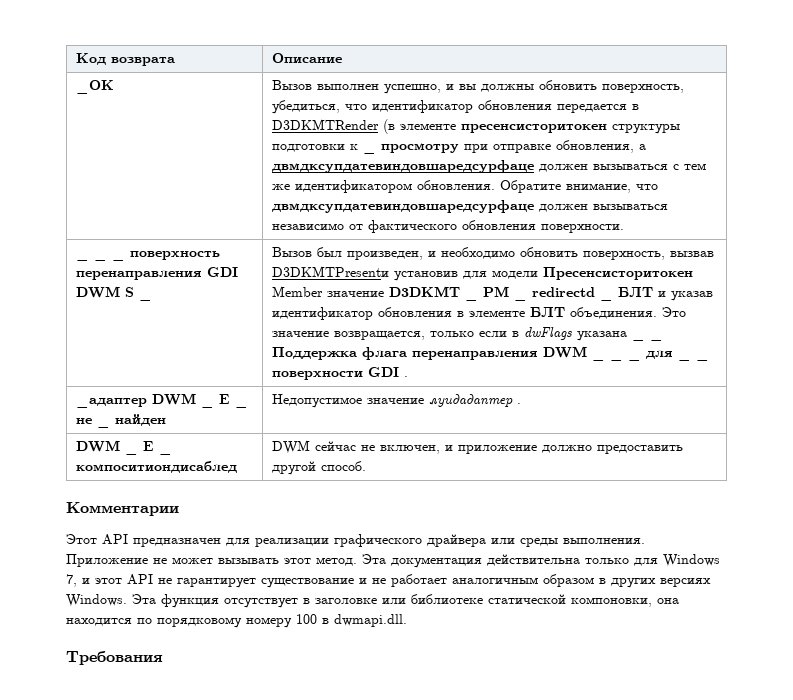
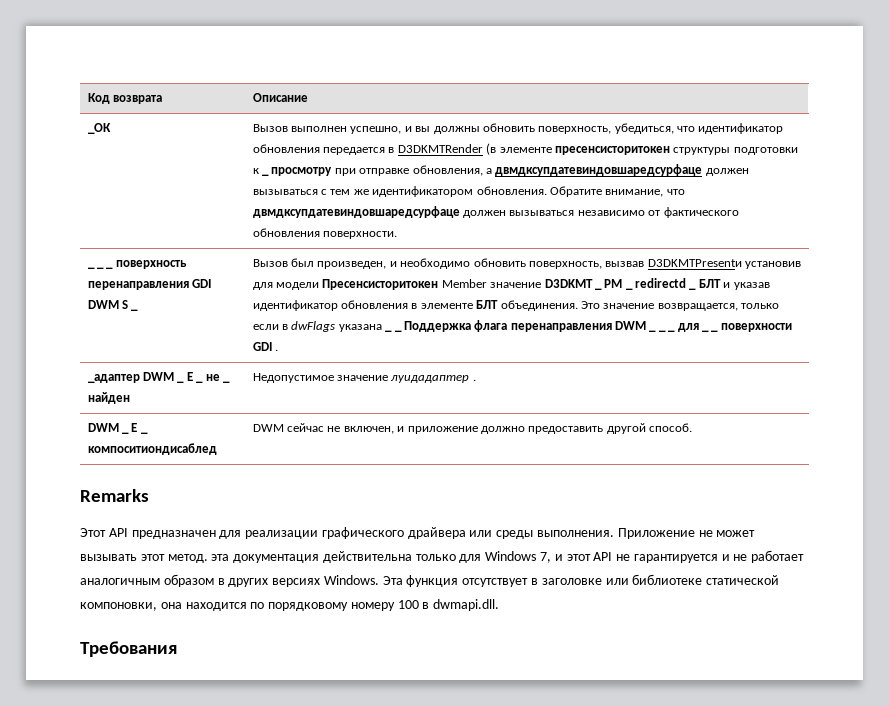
- Комментарии
+ Remarks
- Приложение не может вызывать этот метод. Эта документация действительна только для Windows 7, и этот API не гарантирует существование и не работает аналогичным образом в других версиях Windows.
+ Приложение не может вызывать этот метод. эта документация действительна только для Windows 7, и этот API не гарантируется и не работает аналогичным образом в других версиях Windows.

